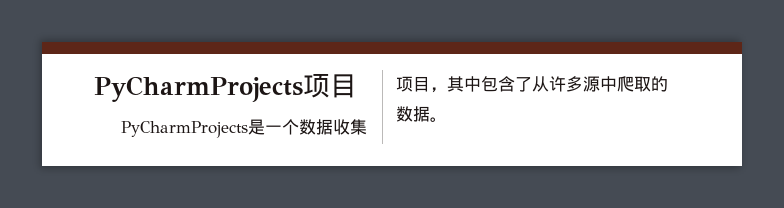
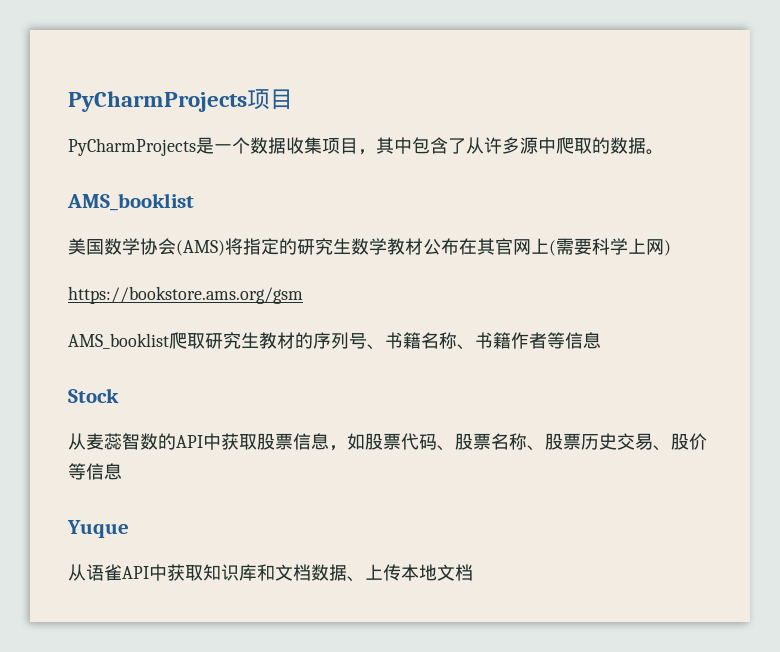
  PyCharmProjects是一个数据收集项目，其中包含了从许多源中爬取的数据。
+ AMS_booklist
+ 美国数学协会(AMS)将指定的研究生数学教材公布在其官网上(需要科学上网)
+ https://bookstore.ams.org/gsm
+ AMS_booklist爬取研究生教材的序列号、书籍名称、书籍作者等信息
+ Stock
+ 从麦蕊智数的API中获取股票信息，如股票代码、股票名称、股票历史交易、股价等信息
+ Yuque
+ 从语雀API中获取知识库和文档数据、上传本地文档

